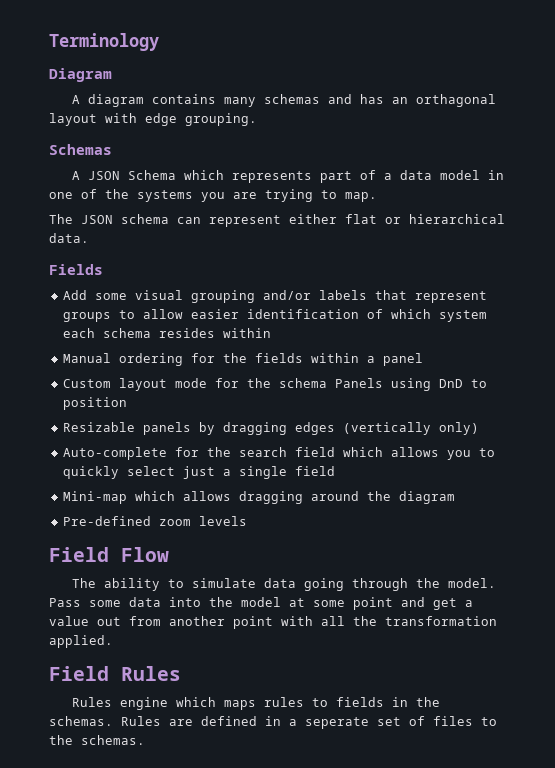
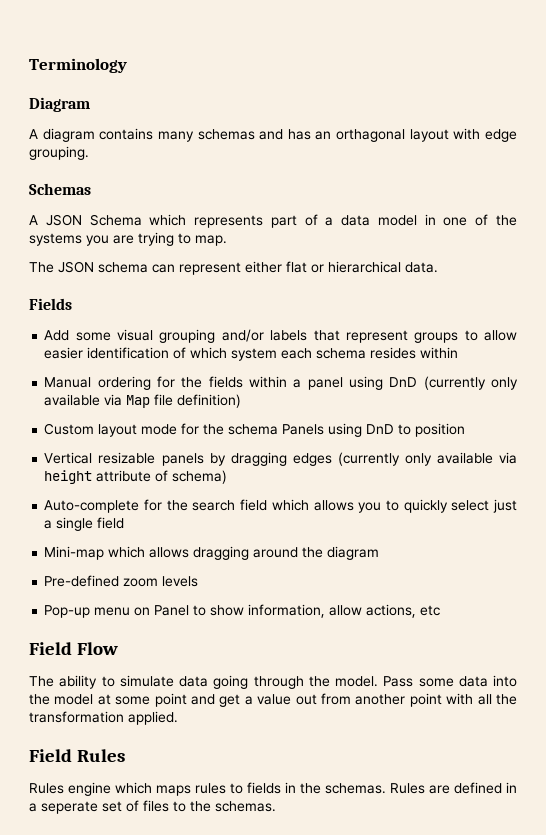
- Manual ordering for the fields within a panel
+ Manual ordering for the fields within a panel using DnD (currently only available via Map file definition)
- Resizable panels by dragging edges (vertically only)
+ Vertical resizable panels by dragging edges (currently only available via height attribute of schema)
+ Pop-up menu on Panel to show information, allow actions, etc

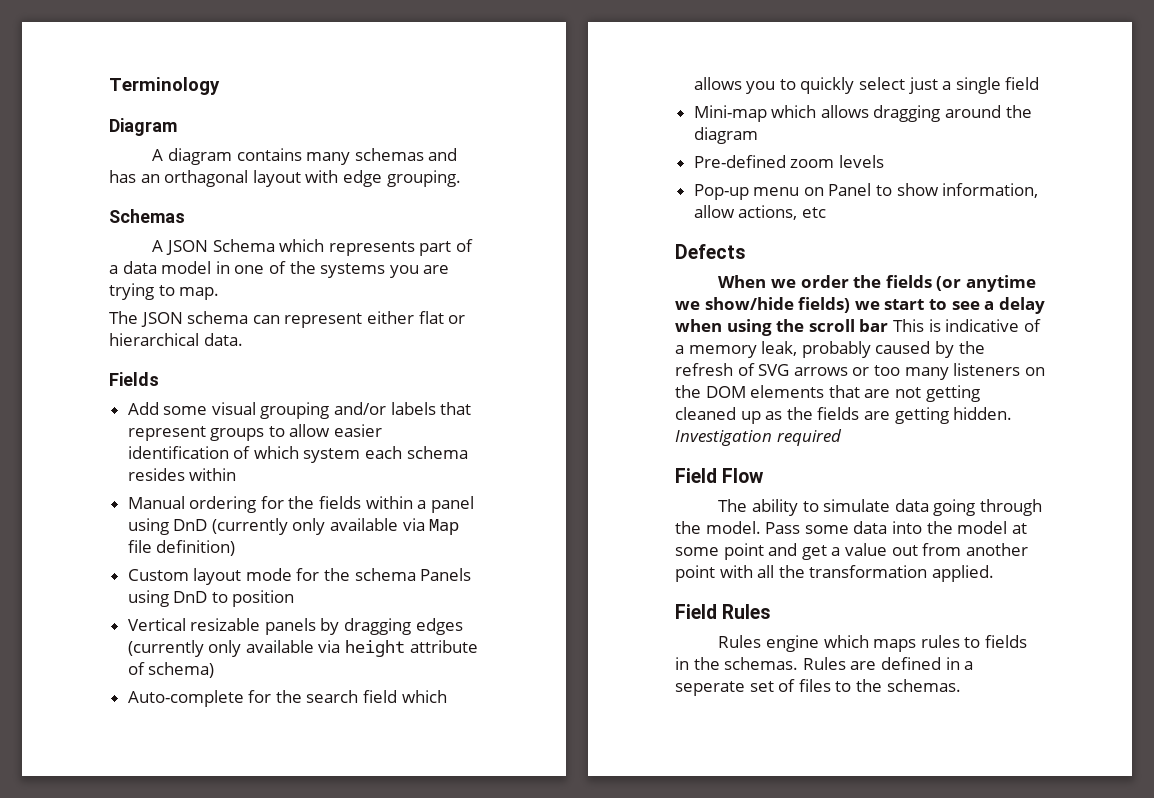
+ Defects
+ When we order the fields (or anytime we show/hide fields) we start to see a delay when using the scroll bar This is indicative of a memory leak, probably caused by the refresh of SVG arrows or too many listeners on the DOM elements that are not getting cleaned up as the fields are getting hidden. Investigation required

